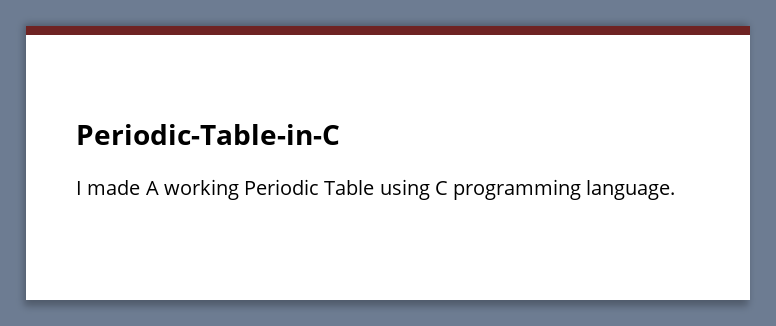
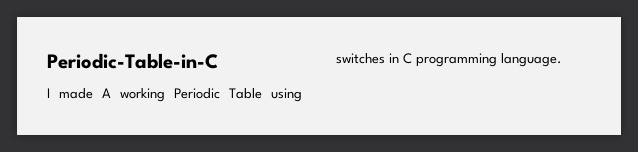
- I made A working Periodic Table using C programming language.
+ I made A working Periodic Table using switches in C programming language.

